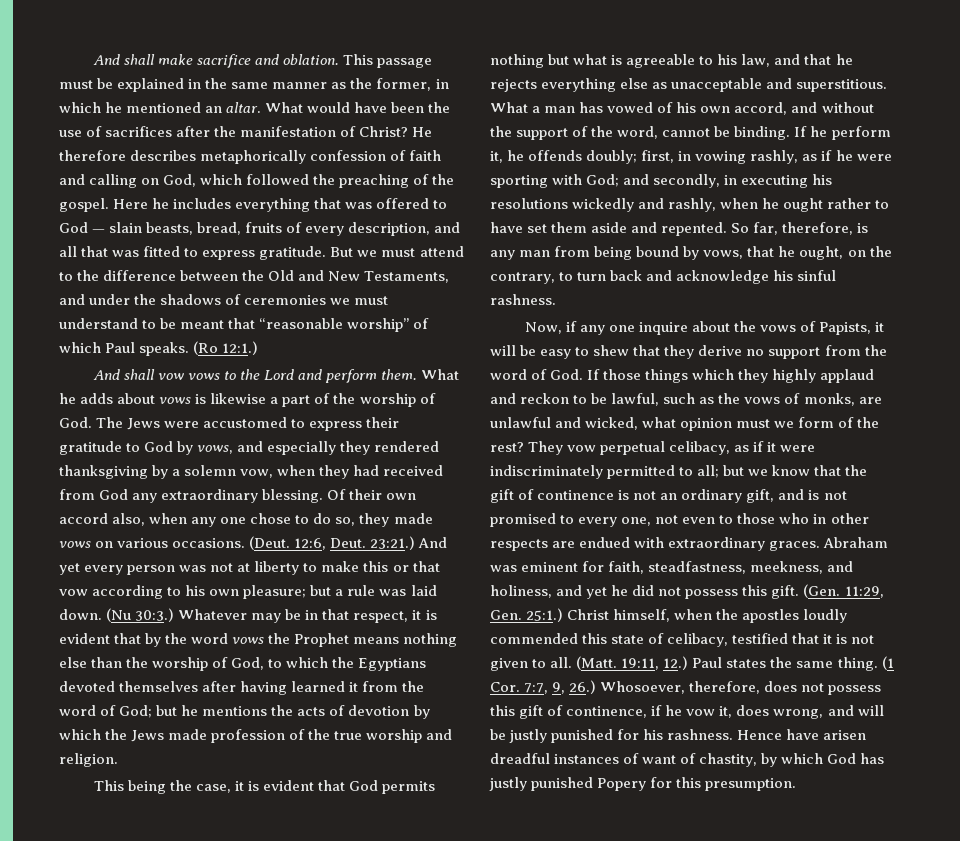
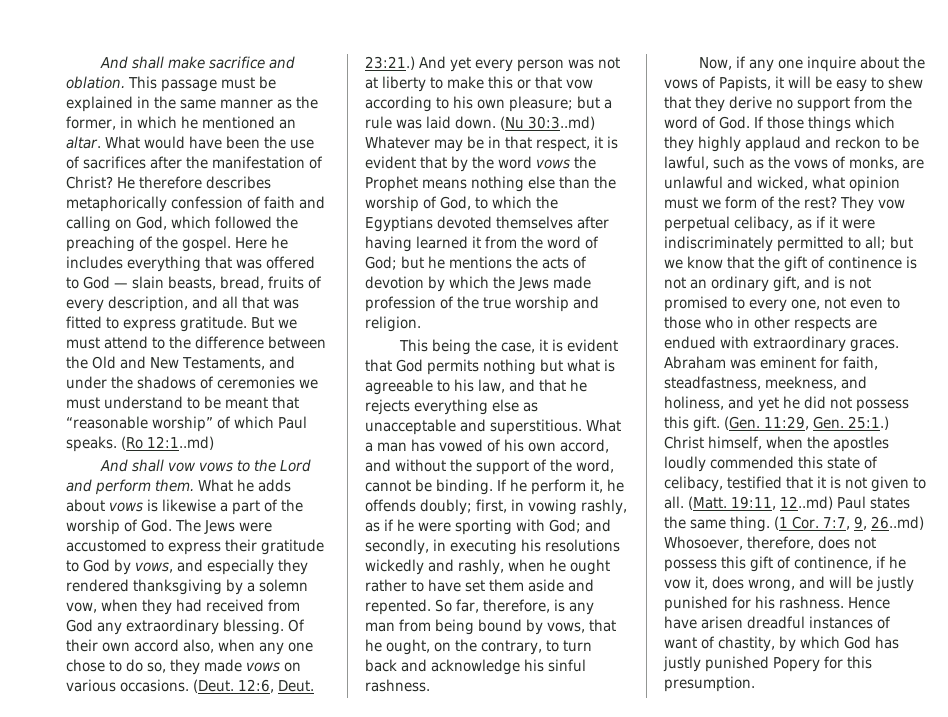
- (Ro 12:1.)
+ (Ro 12:1..md)
- (Nu 30:3.) Whatever may be in that respect, it is evident that by the word vows the Prophet means nothing else than the worship of God, to which the Egyptians devoted themselves after having learned it from the word of God; but he mentions the acts of devotion by which the Jews made profession of the true worship and religion.
+ (Nu 30:3..md) Whatever may be in that respect, it is evident that by the word vows the Prophet means nothing else than the worship of God, to which the Egyptians devoted themselves after having learned it from the word of God; but he mentions the acts of devotion by which the Jews made profession of the true worship and religion.
- 19:11, 12.) Paul states the same thing.
+ 19:11, 12..md) Paul states the same thing.
- (1 Cor. 7:7, 9, 26.) Whosoever, therefore, does not possess this gift of continence, if he vow it, does wrong, and will be justly punished for his rashness.
+ (1 Cor. 7:7, 9, 26..md) Whosoever, therefore, does not possess this gift of continence, if he vow it, does wrong, and will be justly punished for his rashness.

